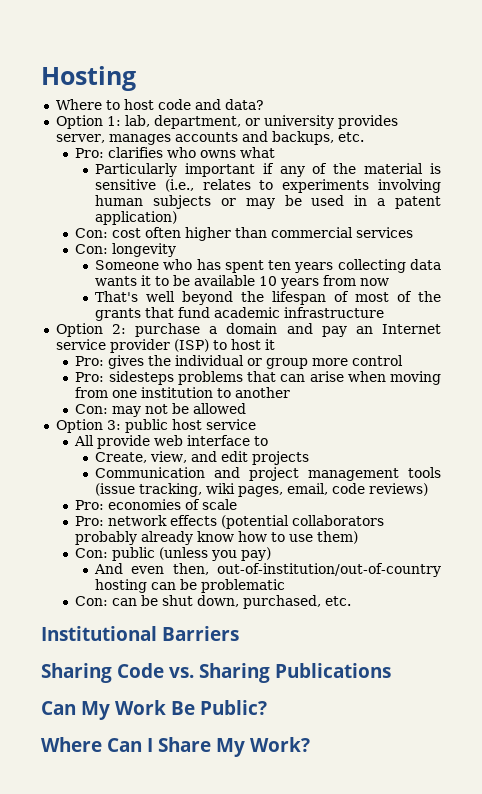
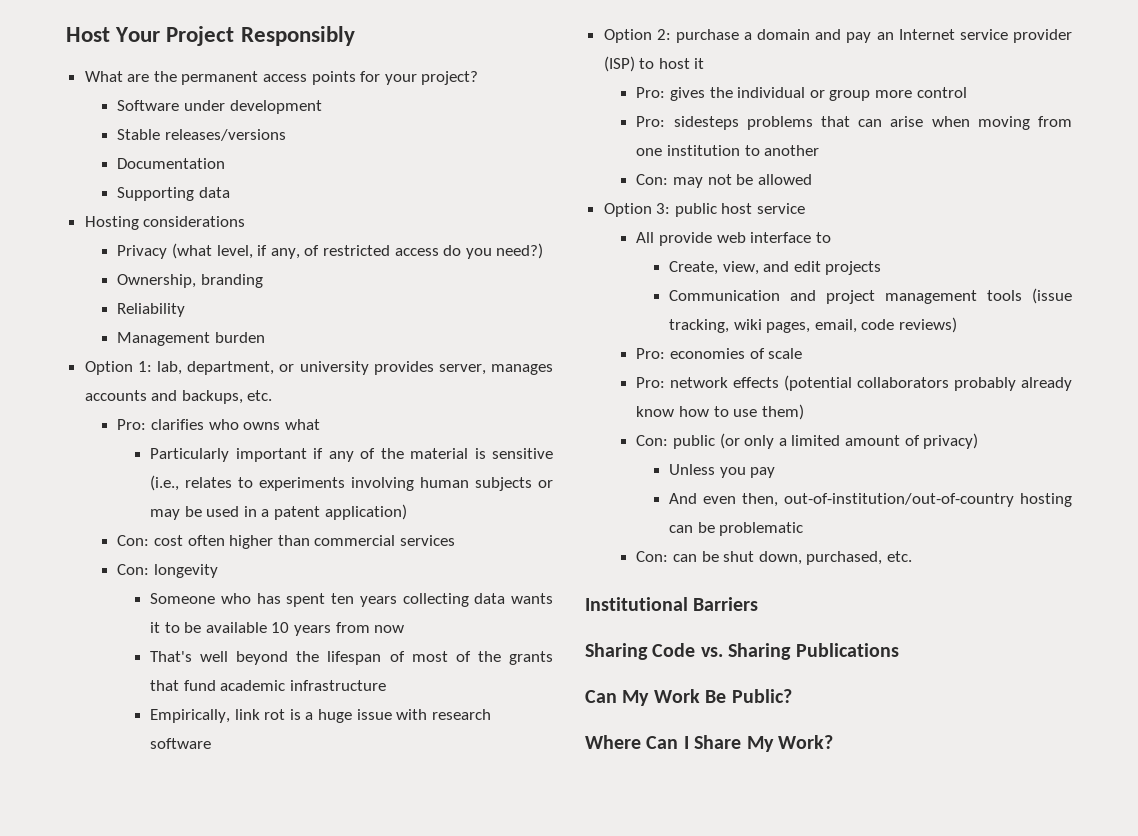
- Hosting
- Where to host code and data?
+ Host Your Project Responsibly
+ What are the permanent access points for your project?
+ Software under development
+ Stable releases/versions
+ Documentation
+ Supporting data
+ Hosting considerations
+ Privacy (what level, if any, of restricted access do you need?)
+ Ownership, branding
+ Reliability
+ Management burden
+ Empirically, link rot is a huge issue with research software
- Con: public (unless you pay)
+ Con: public (or only a limited amount of privacy)
+ Unless you pay

